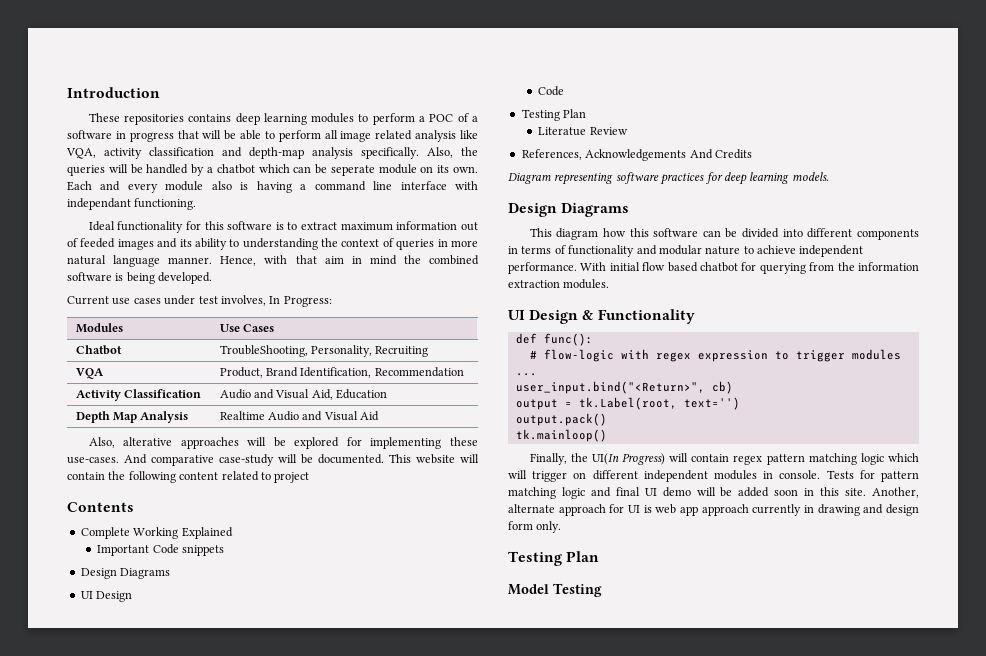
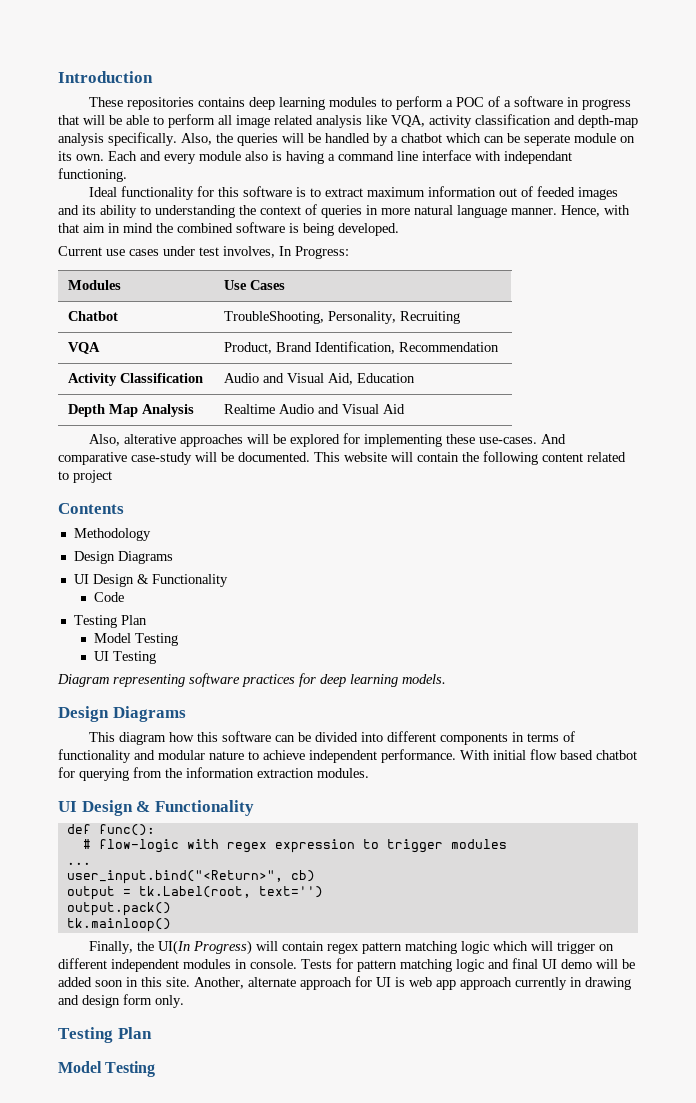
- Complete Working Explained
- Important Code snippets
+ Methodology
  Design Diagrams
- UI Design
+ UI Design & Functionality
  Code
  Testing Plan
- Literatue Review
- References, Acknowledgements And Credits
+ Model Testing
+ UI Testing

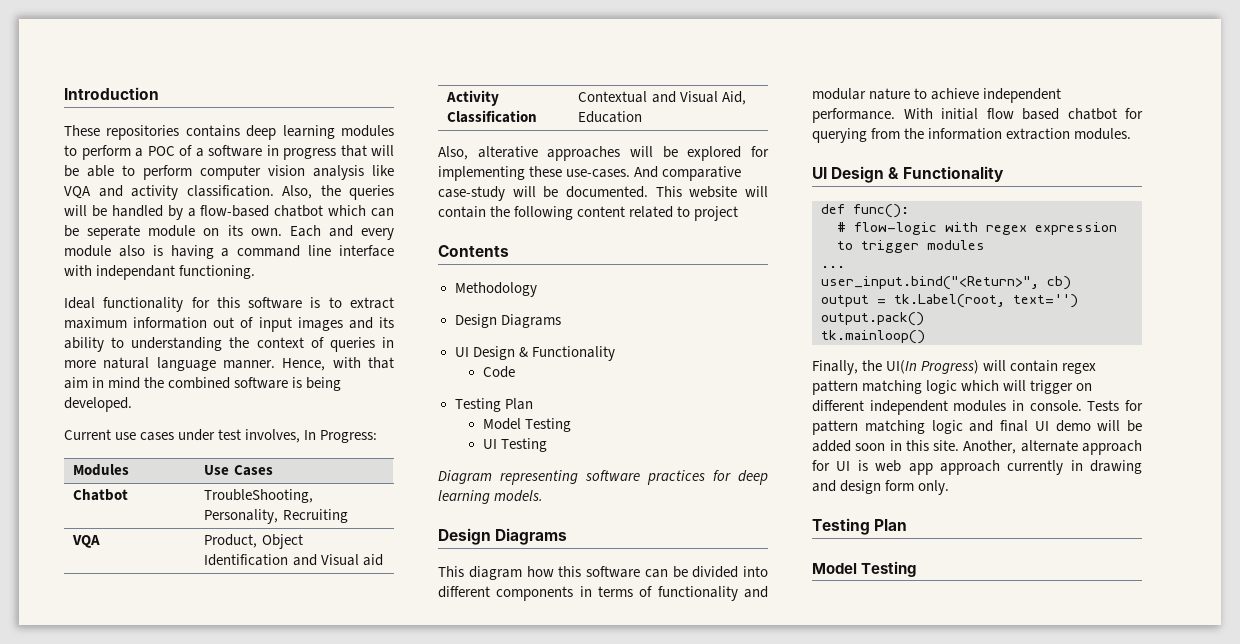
- These repositories contains deep learning modules to perform a POC of a software in progress that will be able to perform all image related analysis like VQA, activity classification and depth-map analysis specifically.
+ These repositories contains deep learning modules to perform a POC of a software in progress that will be able to perform computer vision analysis like VQA and activity classification.
- Also, the queries will be handled by a chatbot which can be seperate module on its own.
+ Also, the queries will be handled by a flow-based chatbot which can be seperate module on its own.
- Ideal functionality for this software is to extract maximum information out of feeded images and its ability to understanding the context of queries in more natural language manner.
+ Ideal functionality for this software is to extract maximum information out of input images and its ability to understanding the context of queries in more natural language manner.
- VQA | Product, Brand Identification, Recommendation
+ VQA | Product, Object Identification and Visual aid
- Activity Classification | Audio and Visual Aid, Education
+ Activity Classification | Contextual and Visual Aid, Education
- Depth Map Analysis | Realtime Audio and Visual Aid

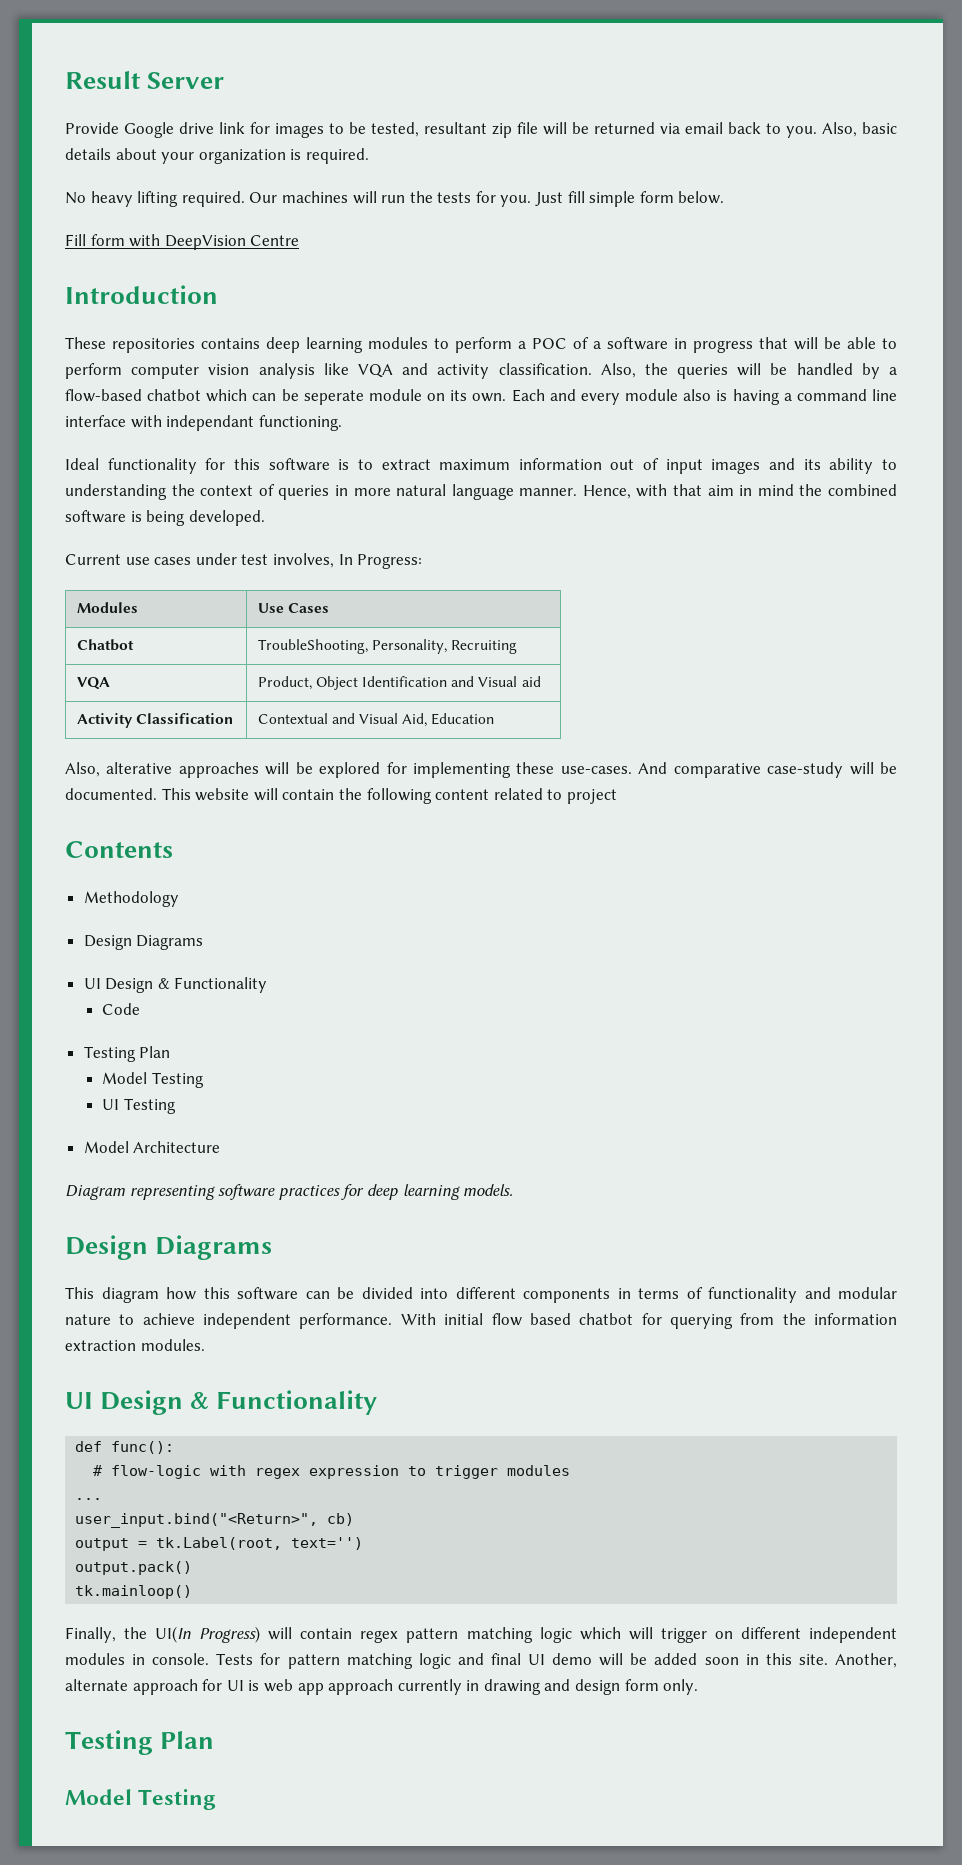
+ Result Server
+ Provide Google drive link for images to be tested, resultant zip file will be returned via email back to you. Also, basic details about your organization is required.
+ No heavy lifting required. Our machines will run the tests for you. Just fill simple form below.
+ Fill form with DeepVision Centre
+ Model Architecture

